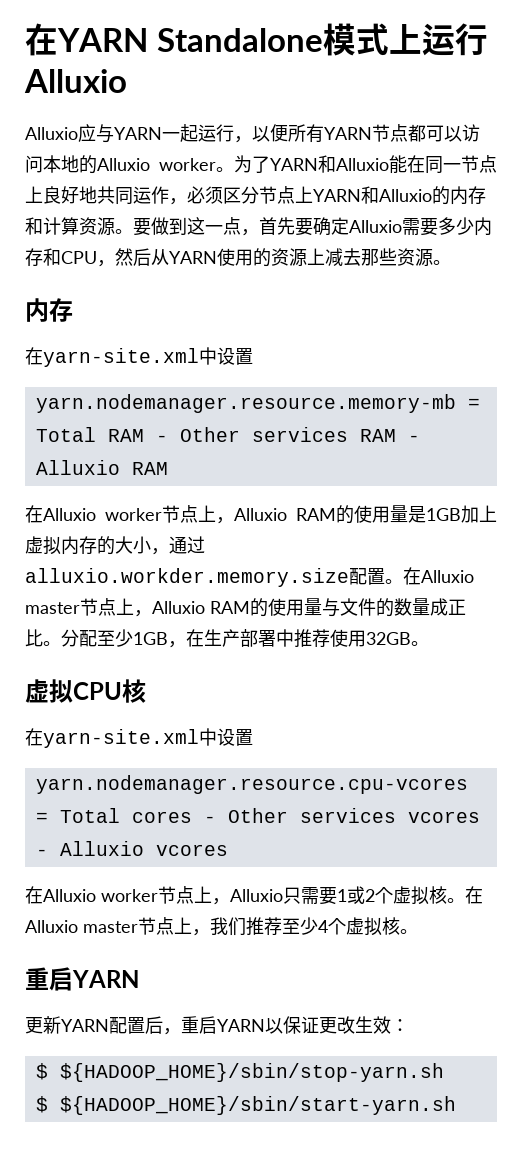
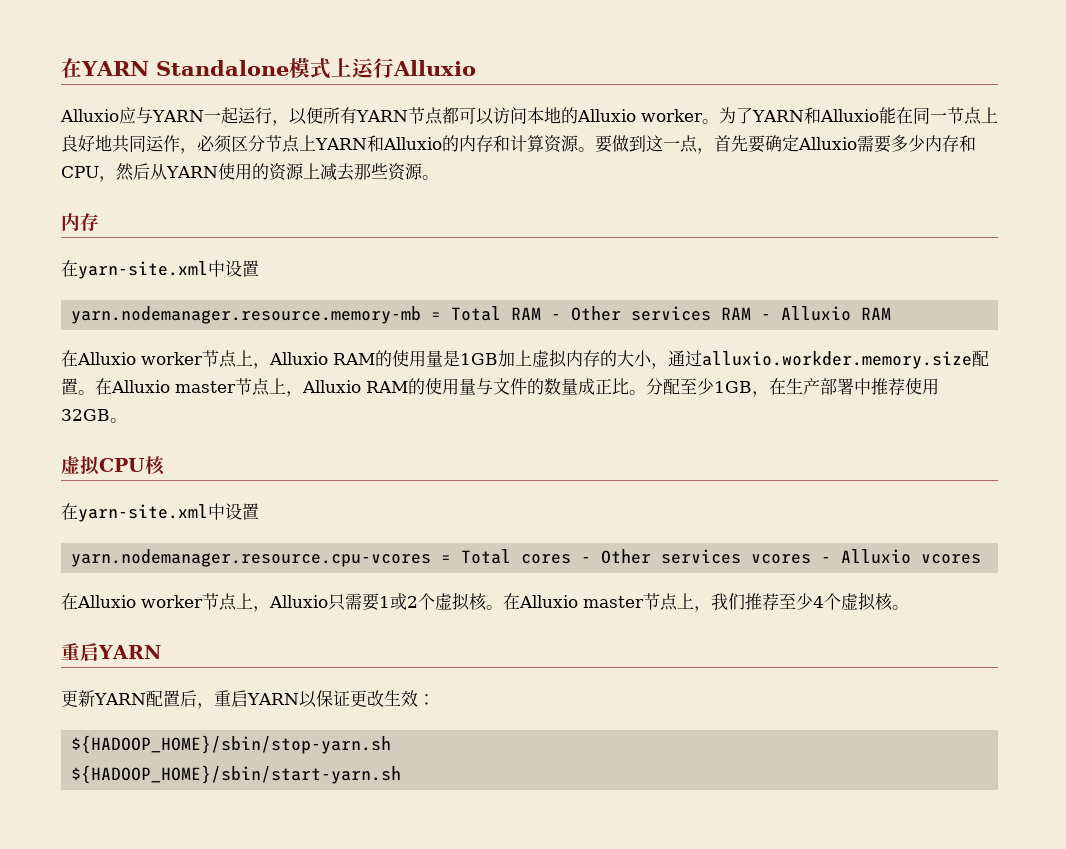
- $ ${HADOOP_HOME}/sbin/stop-yarn.sh
+ ${HADOOP_HOME}/sbin/stop-yarn.sh
- $ ${HADOOP_HOME}/sbin/start-yarn.sh
+ ${HADOOP_HOME}/sbin/start-yarn.sh

